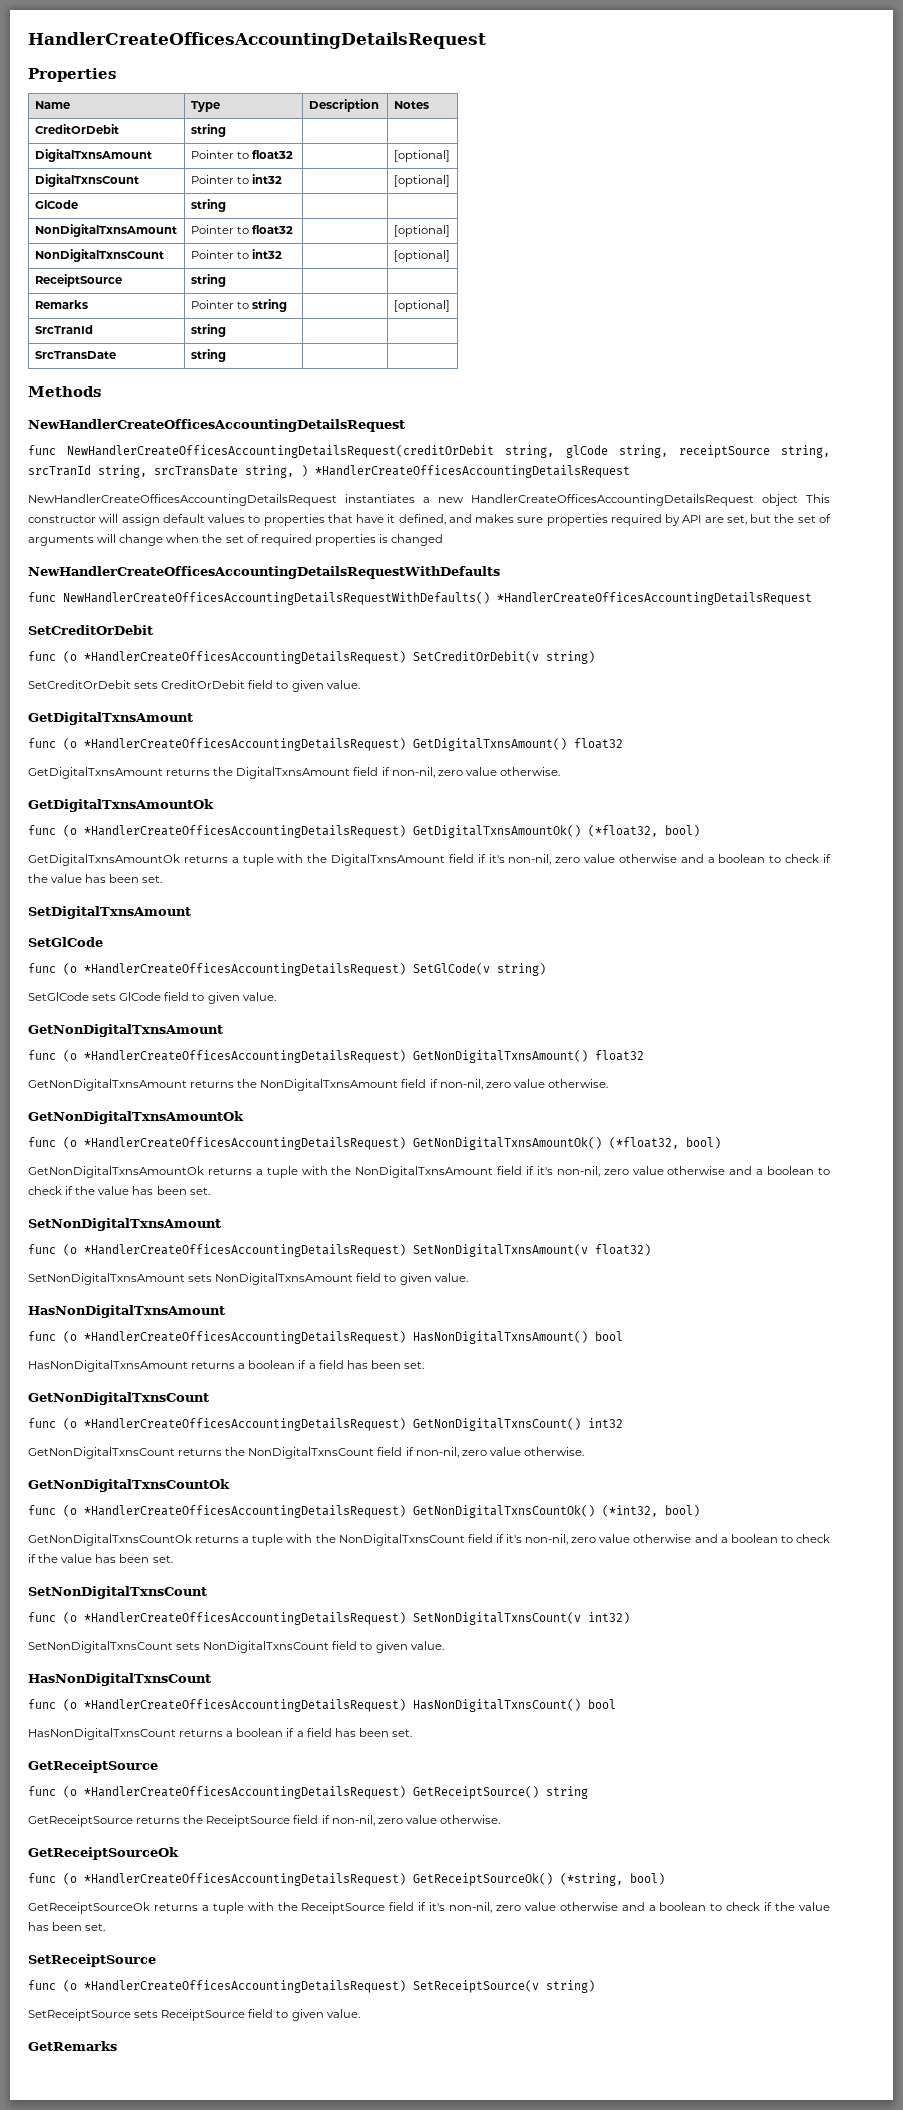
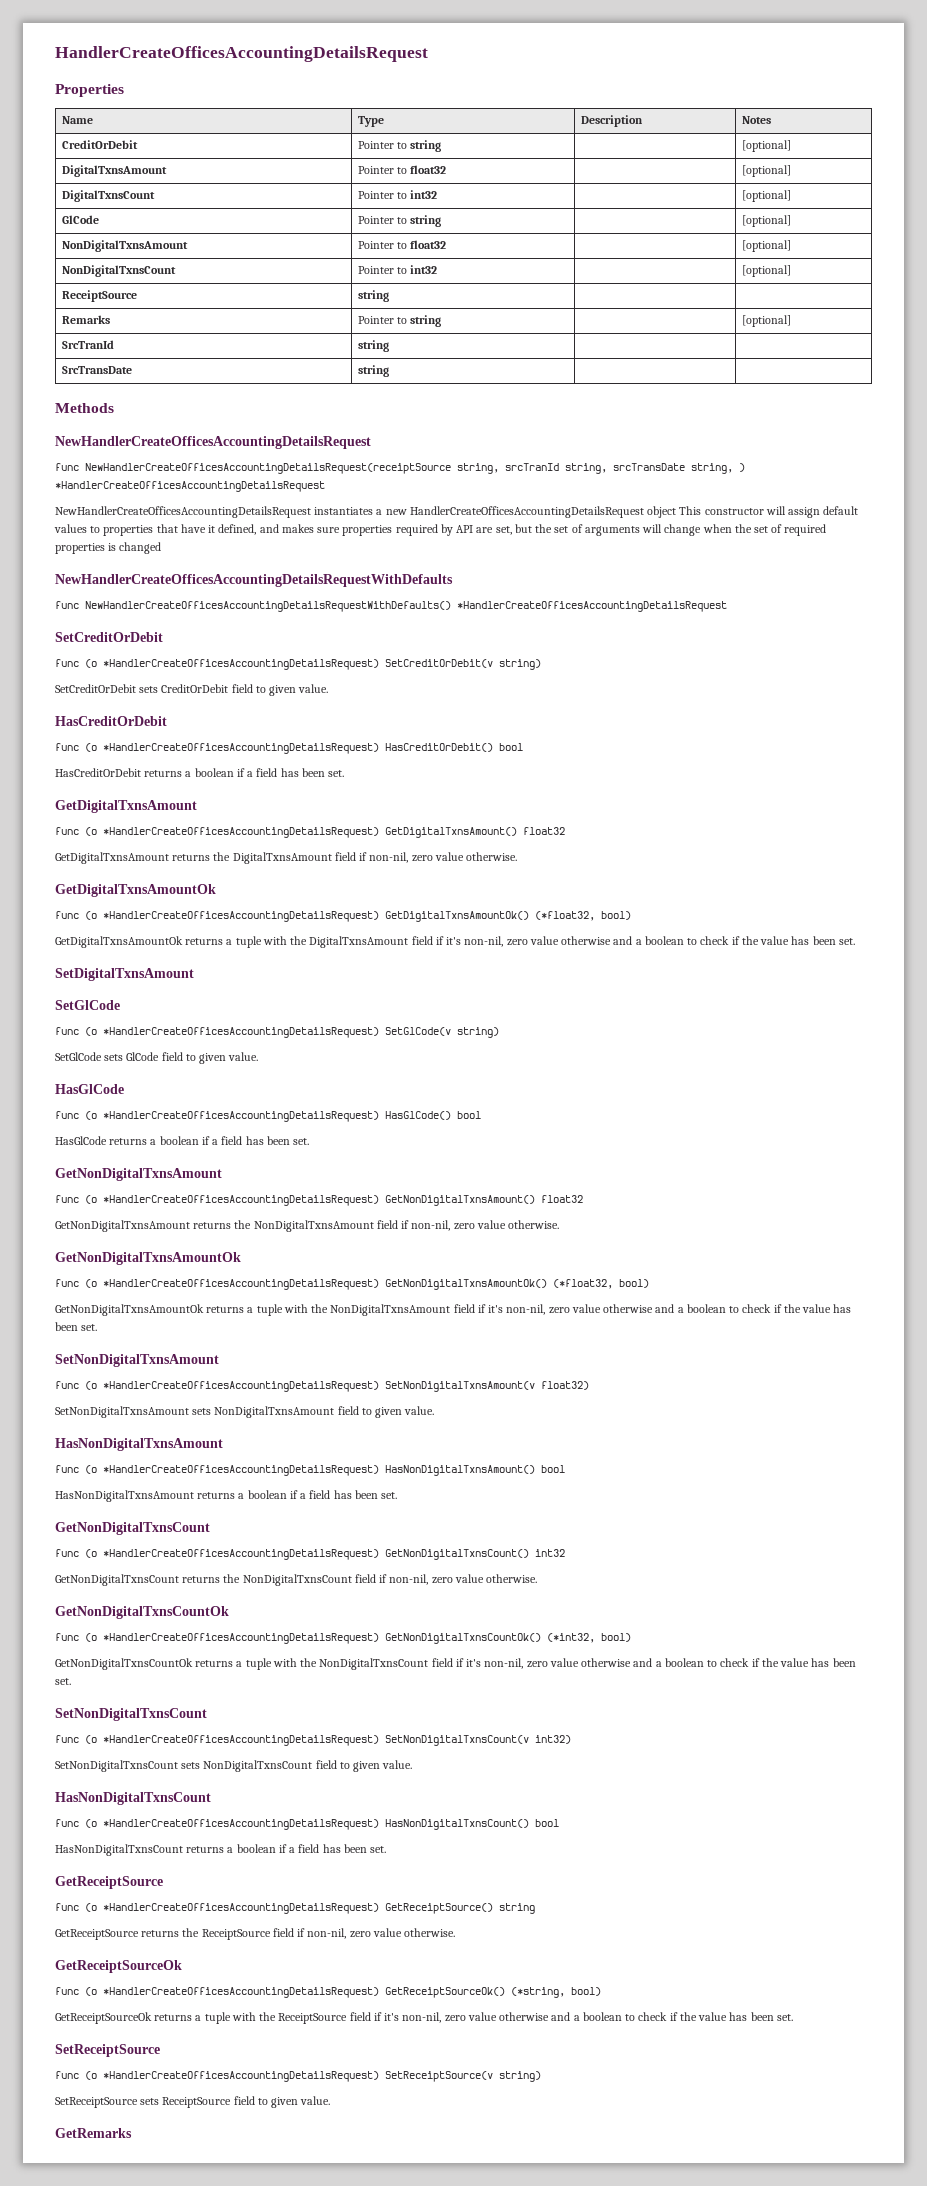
- CreditOrDebit | string | |
+ CreditOrDebit | Pointer to string | | [optional]
- GlCode | string | |
+ GlCode | Pointer to string | | [optional]
- func NewHandlerCreateOfficesAccountingDetailsRequest(creditOrDebit string, glCode string, receiptSource string, srcTranId string, srcTransDate string, ) *HandlerCreateOfficesAccountingDetailsRequest
+ func NewHandlerCreateOfficesAccountingDetailsRequest(receiptSource string, srcTranId string, srcTransDate string, ) *HandlerCreateOfficesAccountingDetailsRequest
  SetCreditOrDebit sets CreditOrDebit field to given value.
+ HasCreditOrDebit
+ func (o *HandlerCreateOfficesAccountingDetailsRequest) HasCreditOrDebit() bool
+ HasCreditOrDebit returns a boolean if a field has been set.
  SetGlCode sets GlCode field to given value.
+ HasGlCode
+ func (o *HandlerCreateOfficesAccountingDetailsRequest) HasGlCode() bool
+ HasGlCode returns a boolean if a field has been set.

